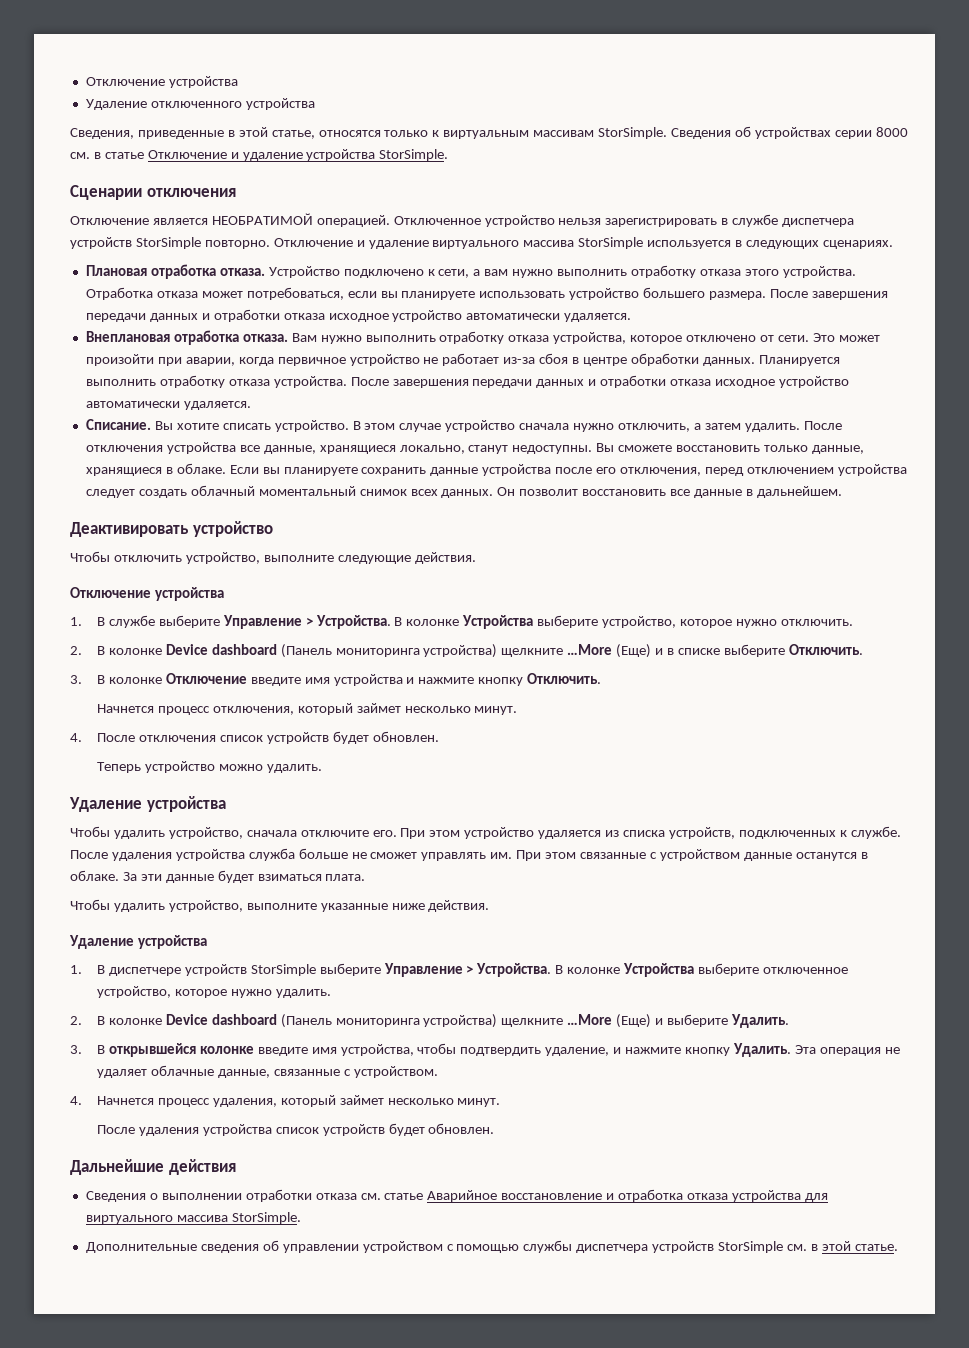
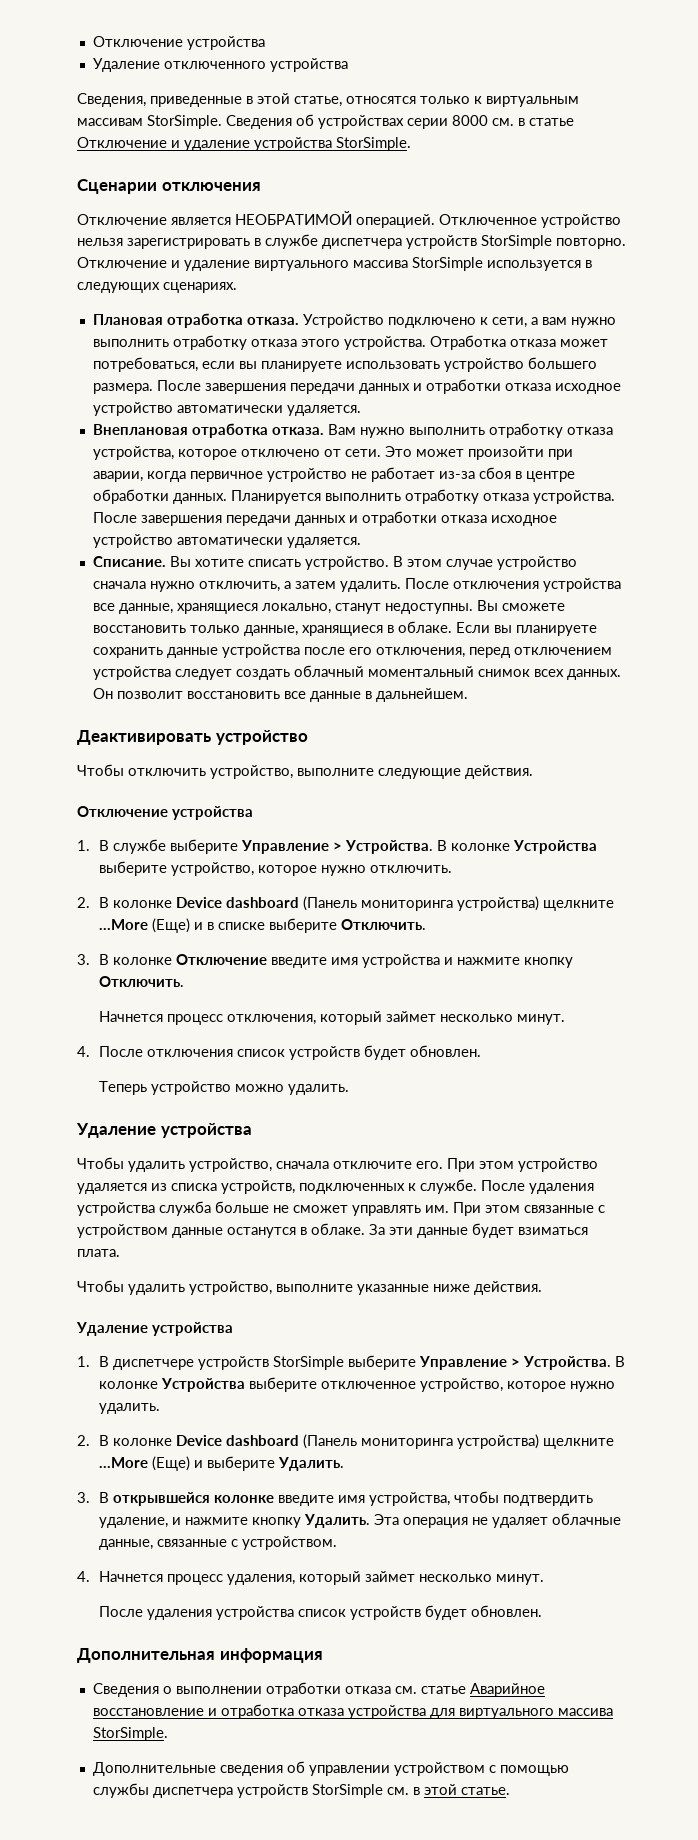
- Дальнейшие действия
+ Дополнительная информация

